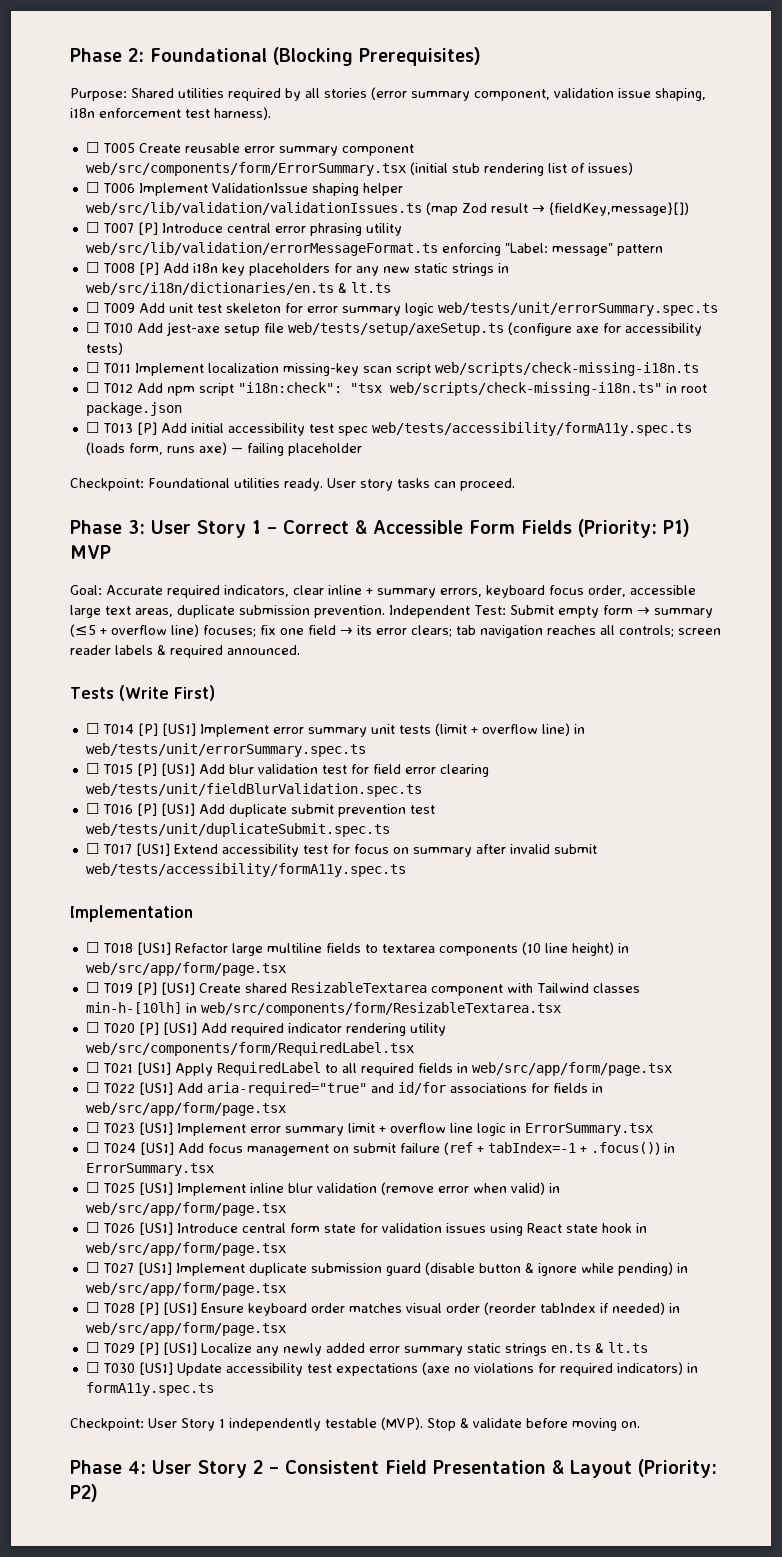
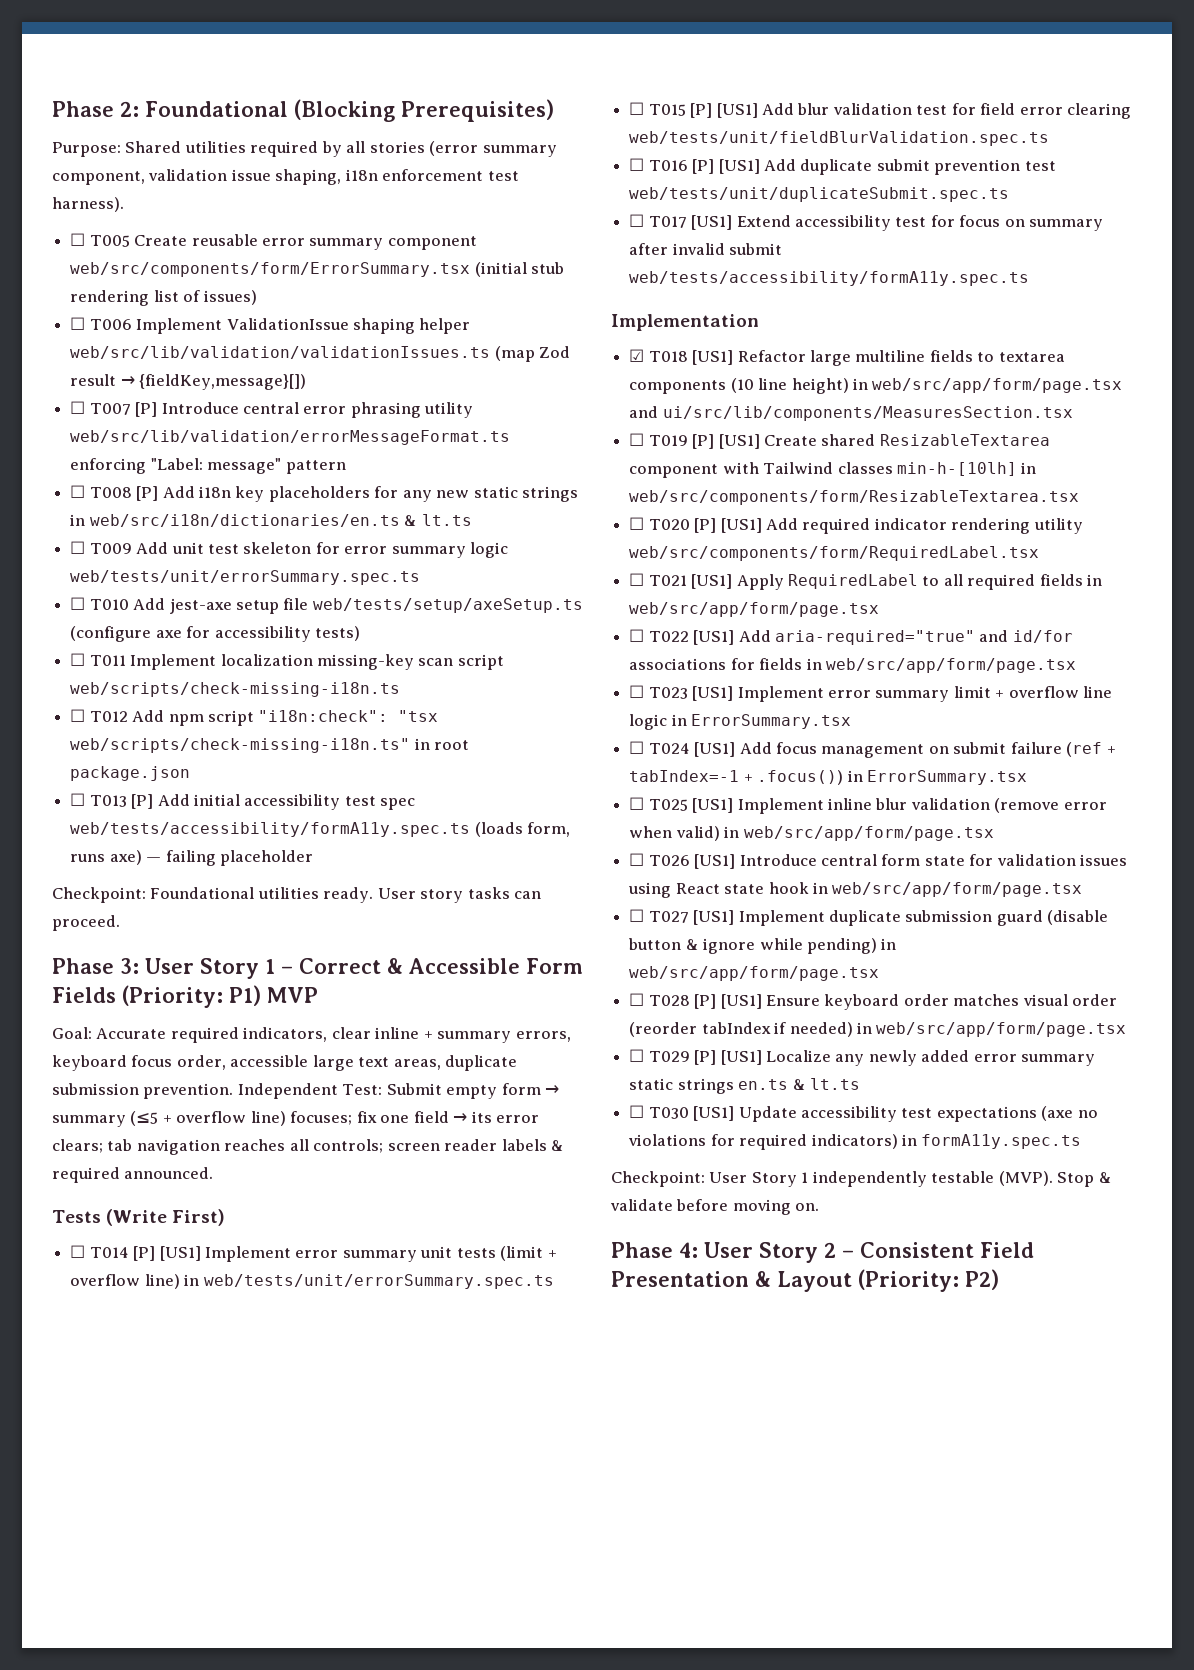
- ☐ T018 [US1] Refactor large multiline fields to textarea components (10 line height) in web/src/app/form/page.tsx
+ ☑ T018 [US1] Refactor large multiline fields to textarea components (10 line height) in web/src/app/form/page.tsx and ui/src/lib/components/MeasuresSection.tsx

